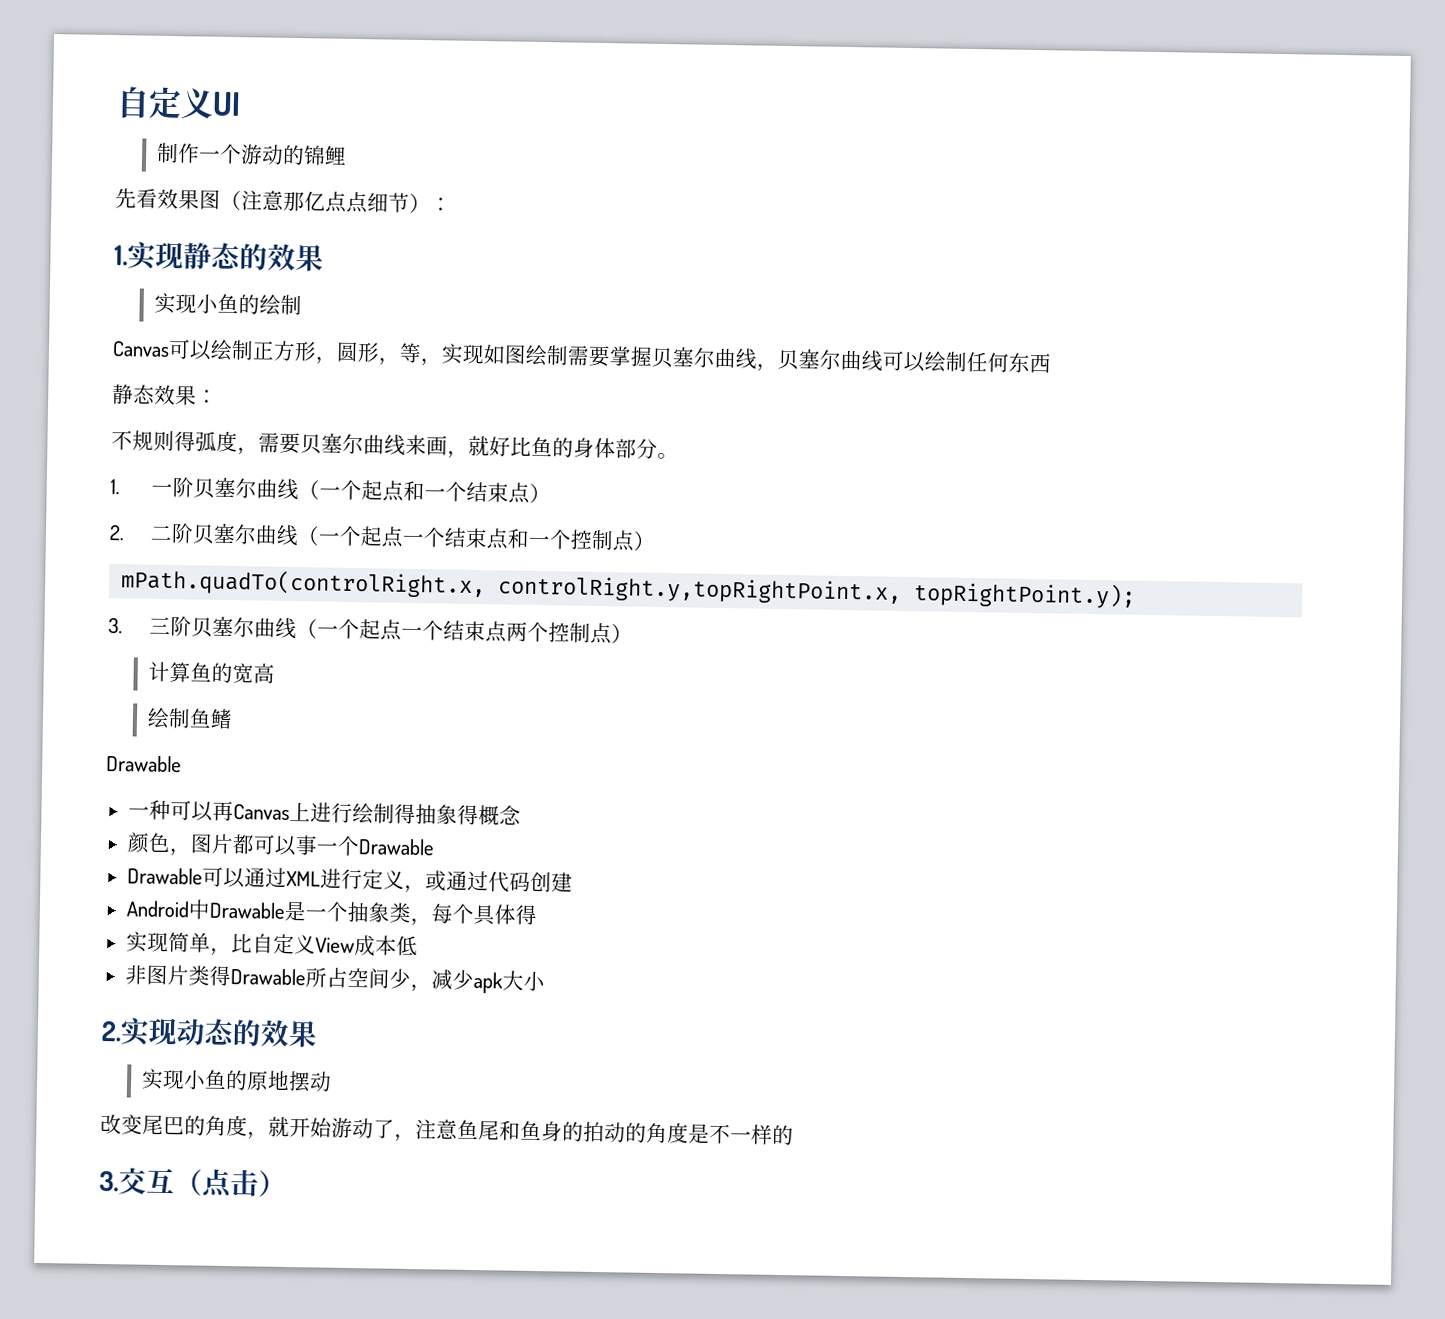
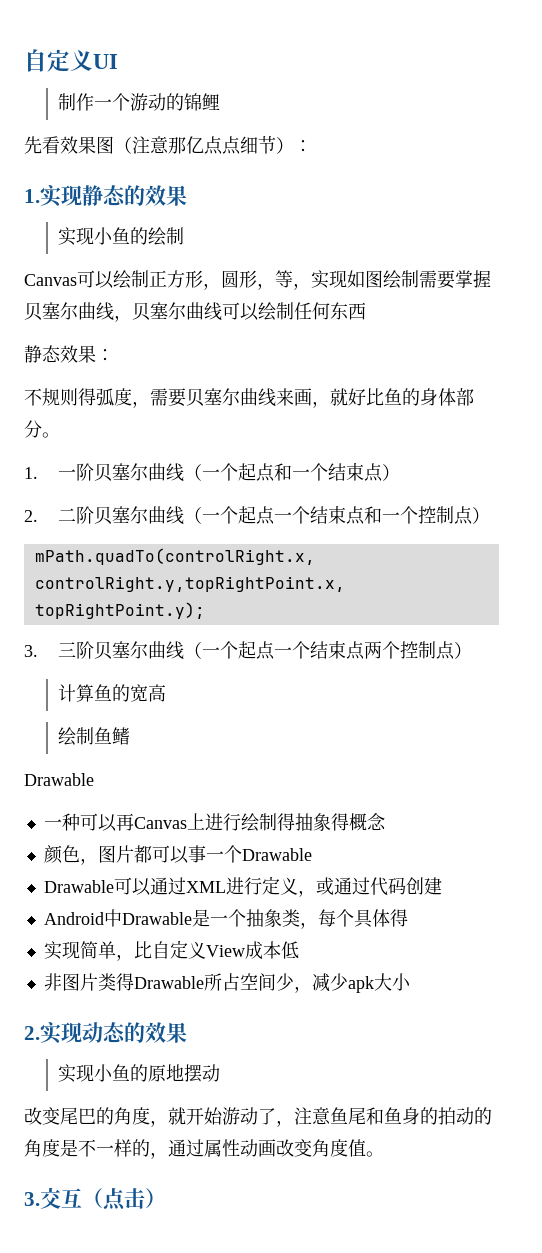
- 改变尾巴的角度，就开始游动了，注意鱼尾和鱼身的拍动的角度是不一样的
+ 改变尾巴的角度，就开始游动了，注意鱼尾和鱼身的拍动的角度是不一样的，通过属性动画改变角度值。

